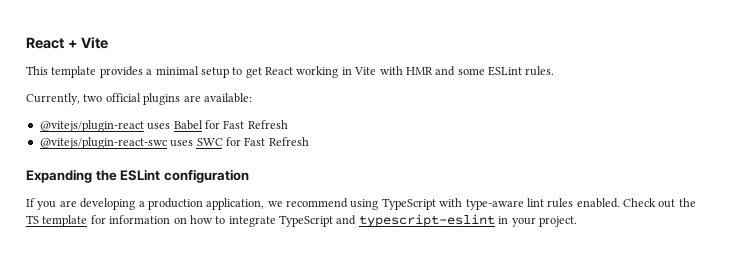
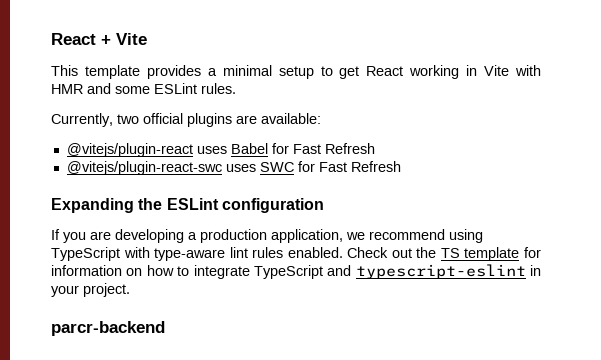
+ parcr-backend

